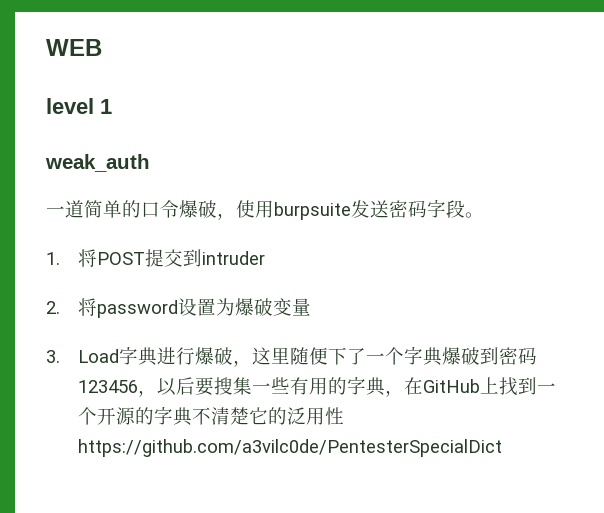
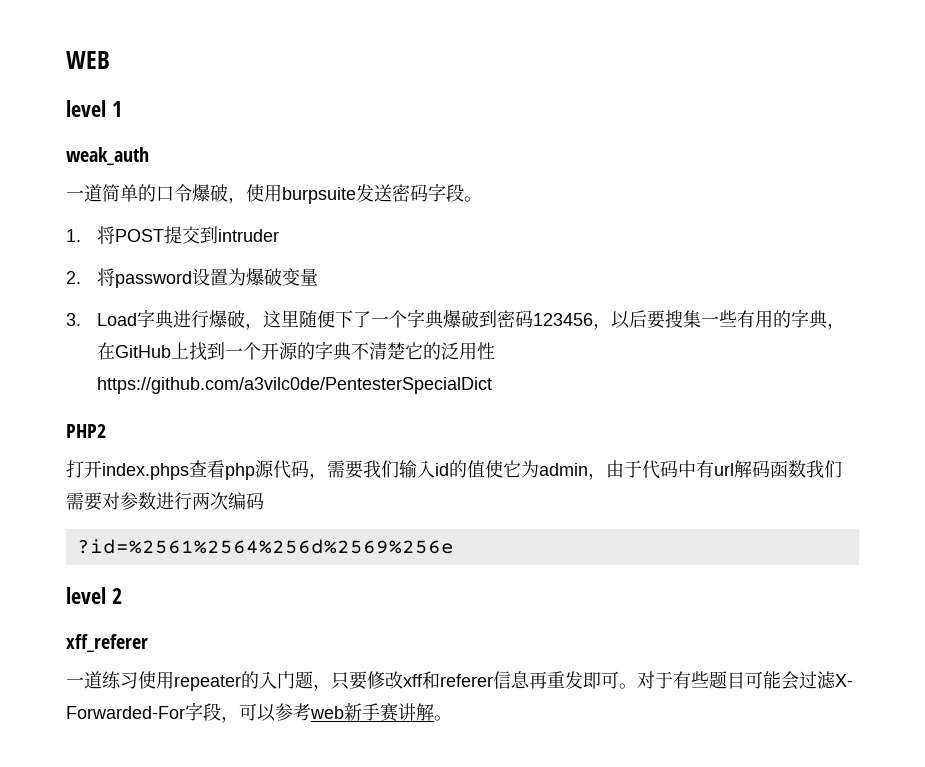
+ PHP2
+ 打开index.phps查看php源代码，需要我们输入id的值使它为admin，由于代码中有url解码函数我们需要对参数进行两次编码
+ ?id=%2561%2564%256d%2569%256e
+ level 2
+ xff_referer
+ 一道练习使用repeater的入门题，只要修改xff和referer信息再重发即可。对于有些题目可能会过滤X- Forwarded-For字段，可以参考web新手赛讲解。

